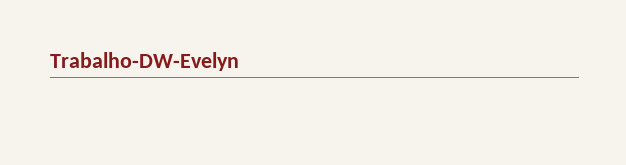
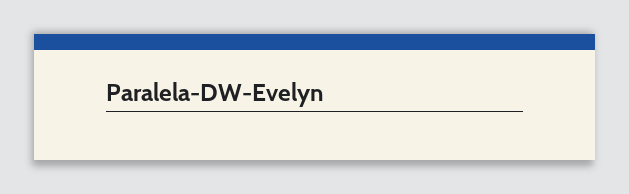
- Trabalho-DW-Evelyn
+ Paralela-DW-Evelyn

